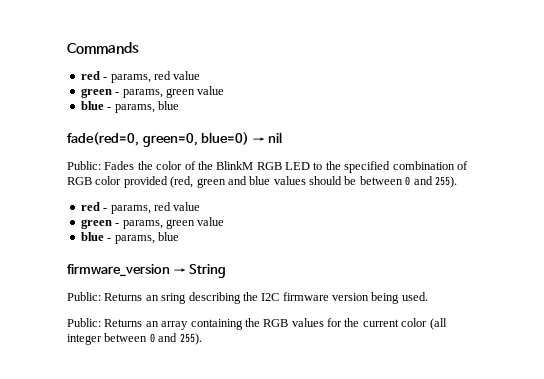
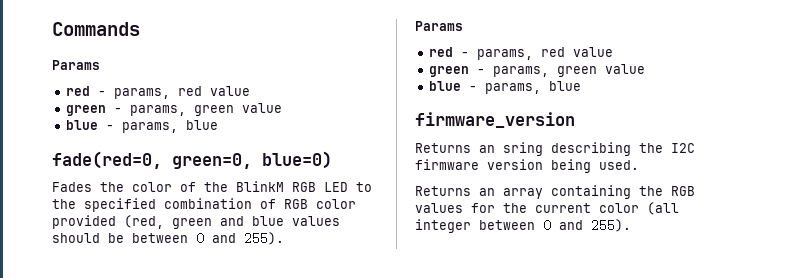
  Commands
+ Params
- fade(red=0, green=0, blue=0) → nil
- Public: Fades the color of the BlinkM RGB LED to the specified combination of RGB color provided (red, green and blue values should be between 0 and 255).
+ fade(red=0, green=0, blue=0)
+ Fades the color of the BlinkM RGB LED to the specified combination of RGB color provided (red, green and blue values should be between 0 and 255).
+ Params
- firmware_version → String
- Public: Returns an sring describing the I2C firmware version being used.
+ firmware_version
+ Returns an sring describing the I2C firmware version being used.
- Public: Returns an array containing the RGB values for the current color (all integer between 0 and 255).
+ Returns an array containing the RGB values for the current color (all integer between 0 and 255).

